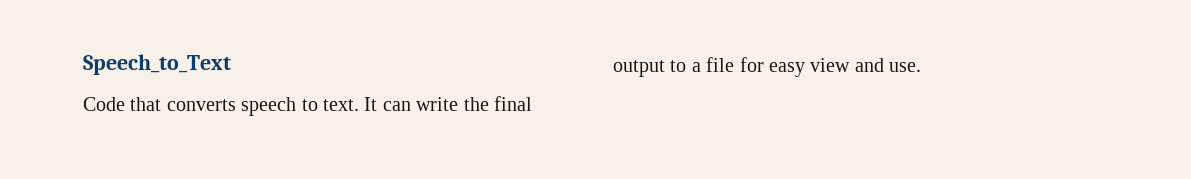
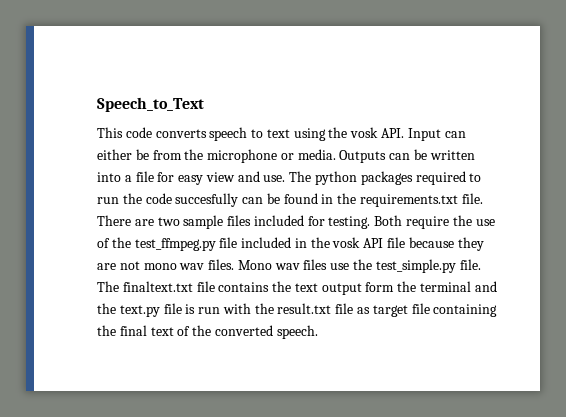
- Code that converts speech to text. It can write the final output to a file for easy view and use.
+ This code converts speech to text using the vosk API. Input can either be from the microphone or media. Outputs can be written into a file for easy view and use.
+ The python packages required to run the code succesfully can be found in the requirements.txt file. There are two sample files included for testing. Both require the use of the test_ffmpeg.py file included in the vosk API file because they are not mono wav files. Mono wav files use the test_simple.py file. The finaltext.txt file contains the text output form the terminal and the text.py file is run with the result.txt file as target file containing the final text of the converted speech.

